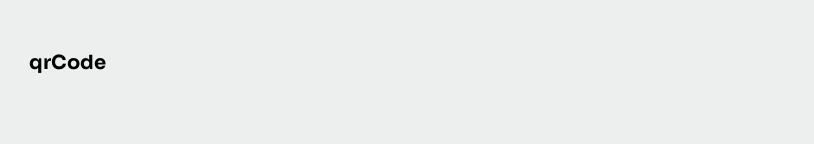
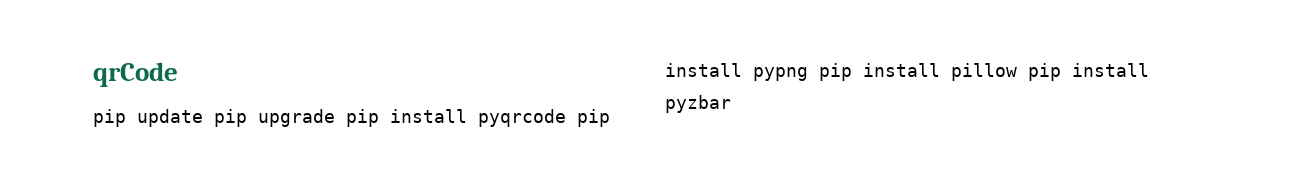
+ pip update pip upgrade pip install pyqrcode pip install pypng pip install pillow pip install pyzbar

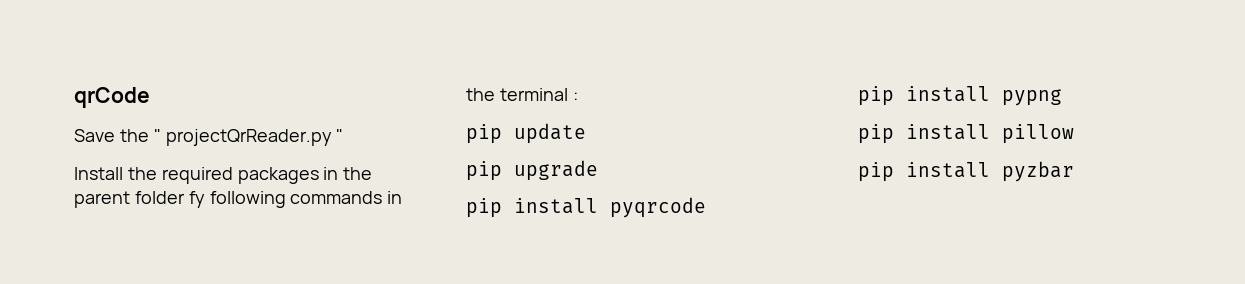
+ Save the " projectQrReader.py "
+ Install the required packages in the parent folder fy following commands in the terminal :
- pip update pip upgrade pip install pyqrcode pip install pypng pip install pillow pip install pyzbar
+ pip update
+ pip upgrade
+ pip install pyqrcode
+ pip install pypng
+ pip install pillow
+ pip install pyzbar

